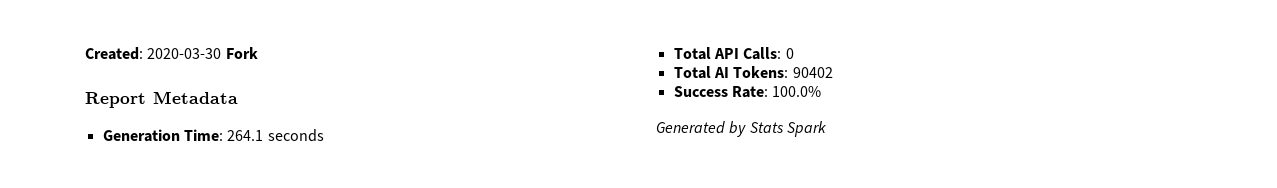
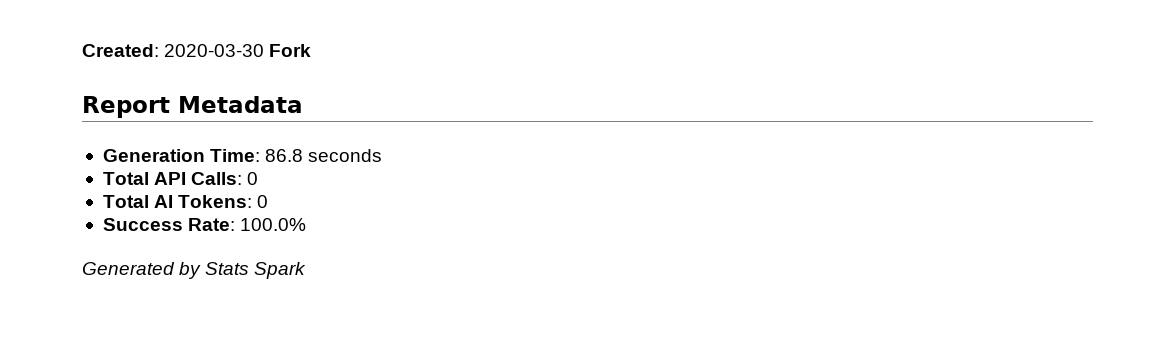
- Generation Time: 264.1 seconds
+ Generation Time: 86.8 seconds
- Total AI Tokens: 90402
+ Total AI Tokens: 0

